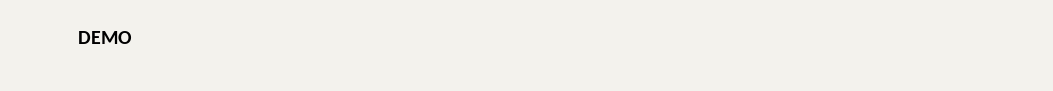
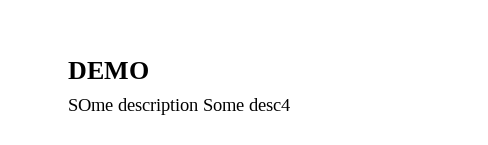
+ SOme description Some desc4

